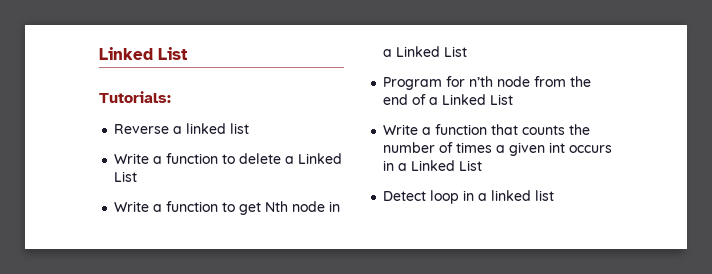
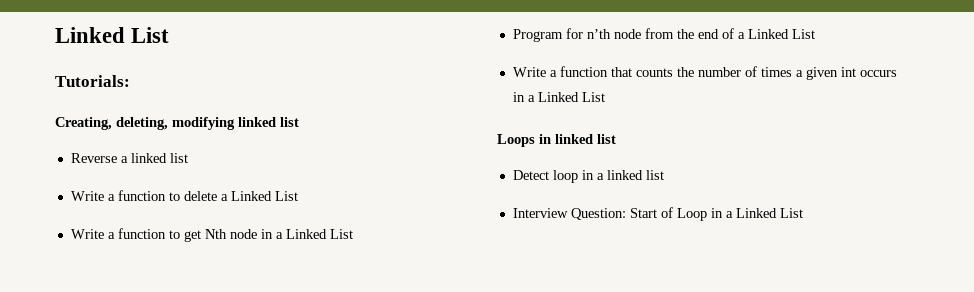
+ Creating, deleting, modifying linked list
+ Loops in linked list
+ Interview Question: Start of Loop in a Linked List

